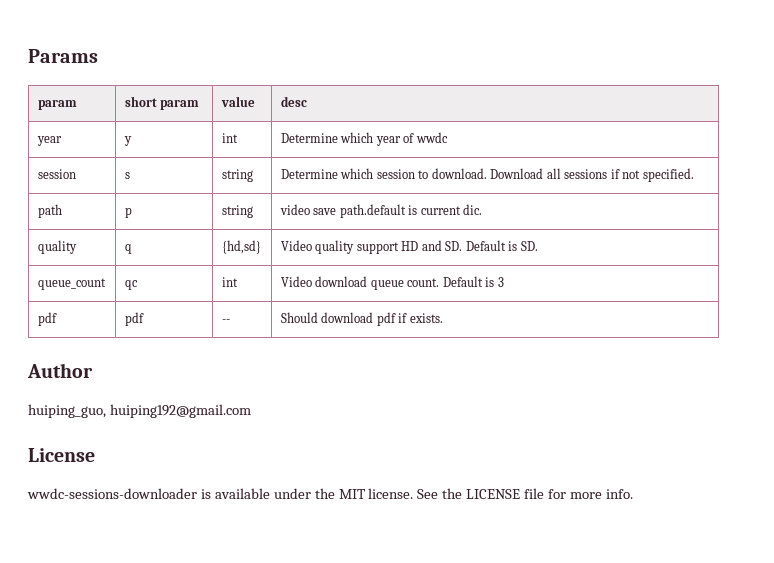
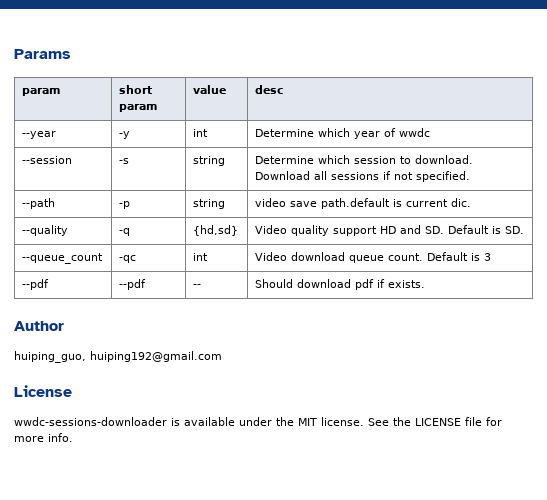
- year | y | int | Determine which year of wwdc
+ --year | -y | int | Determine which year of wwdc
- session | s | string | Determine which session to download. Download all sessions if not specified.
+ --session | -s | string | Determine which session to download. Download all sessions if not specified.
- path | p | string | video save path.default is current dic.
+ --path | -p | string | video save path.default is current dic.
- quality | q | {hd,sd} | Video quality support HD and SD. Default is SD.
+ --quality | -q | {hd,sd} | Video quality support HD and SD. Default is SD.
- queue_count | qc | int | Video download queue count. Default is 3
+ --queue_count | -qc | int | Video download queue count. Default is 3
- pdf | pdf | -- | Should download pdf if exists.
+ --pdf | --pdf | -- | Should download pdf if exists.

